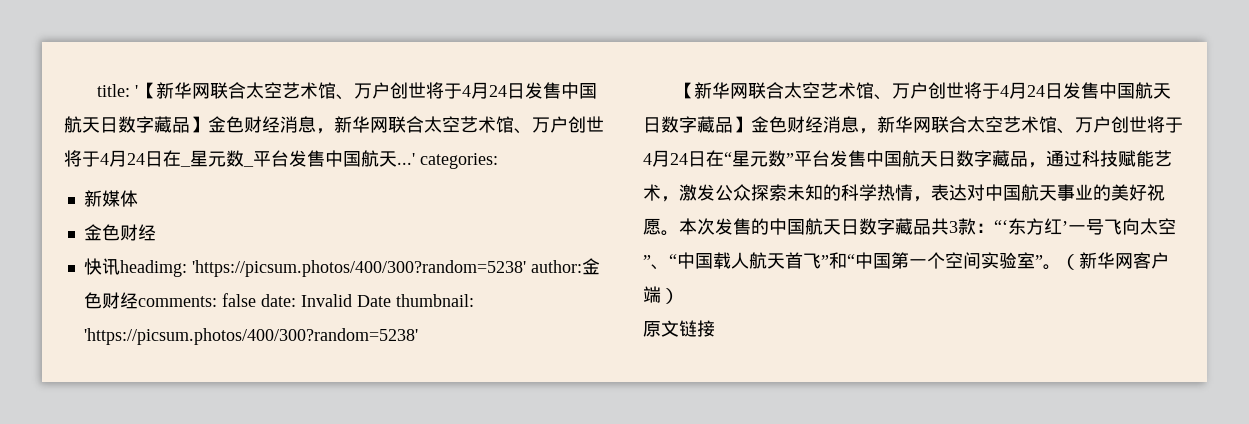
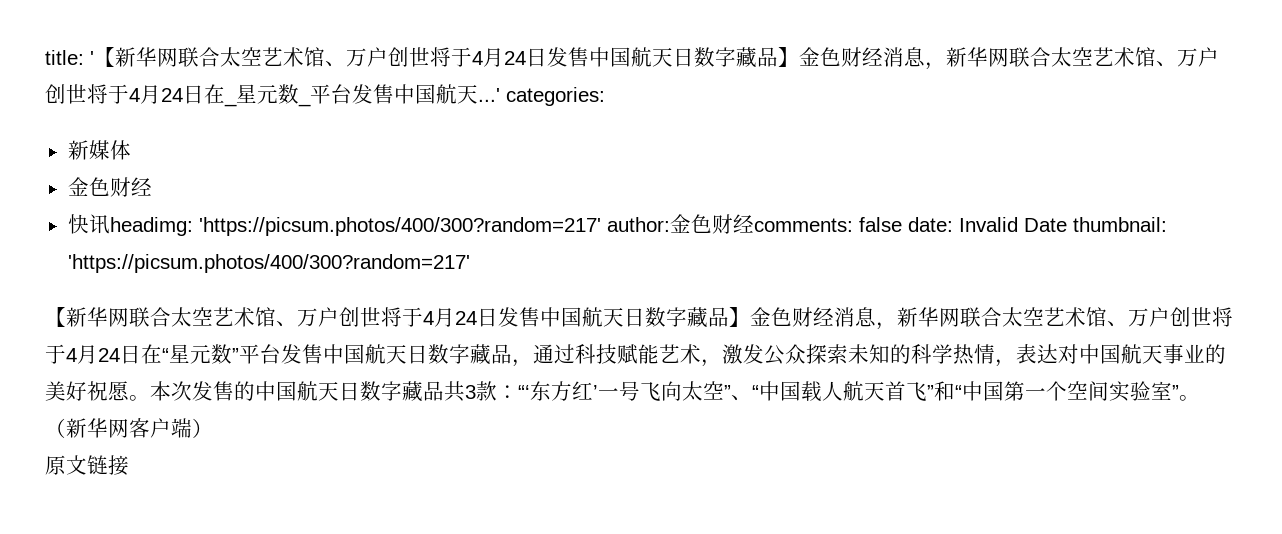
- 快讯headimg: 'https://picsum.photos/400/300?random=5238' author:金色财经comments: false date: Invalid Date thumbnail: 'https://picsum.photos/400/300?random=5238'
+ 快讯headimg: 'https://picsum.photos/400/300?random=217' author:金色财经comments: false date: Invalid Date thumbnail: 'https://picsum.photos/400/300?random=217'

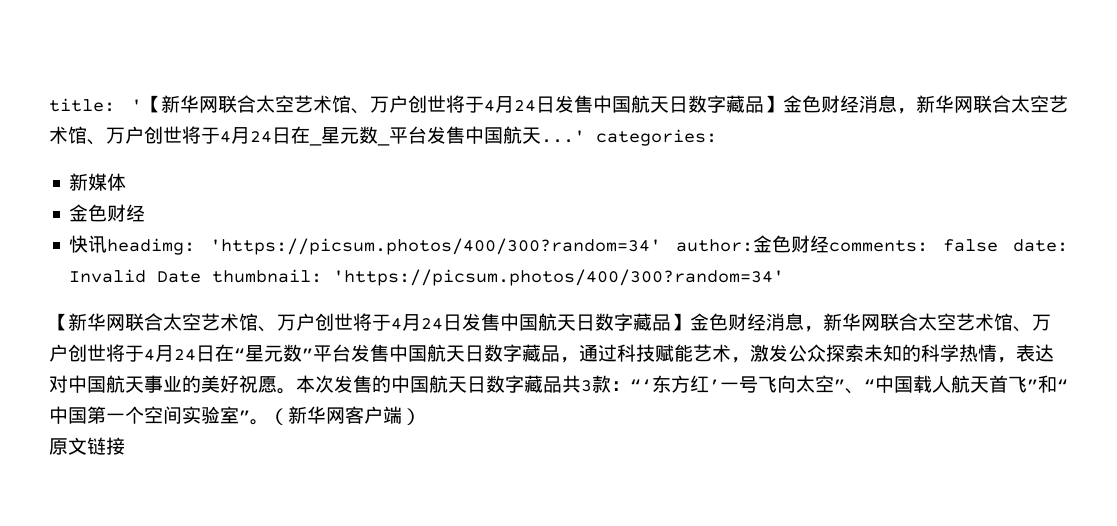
- 快讯headimg: 'https://picsum.photos/400/300?random=217' author:金色财经comments: false date: Invalid Date thumbnail: 'https://picsum.photos/400/300?random=217'
+ 快讯headimg: 'https://picsum.photos/400/300?random=34' author:金色财经comments: false date: Invalid Date thumbnail: 'https://picsum.photos/400/300?random=34'

